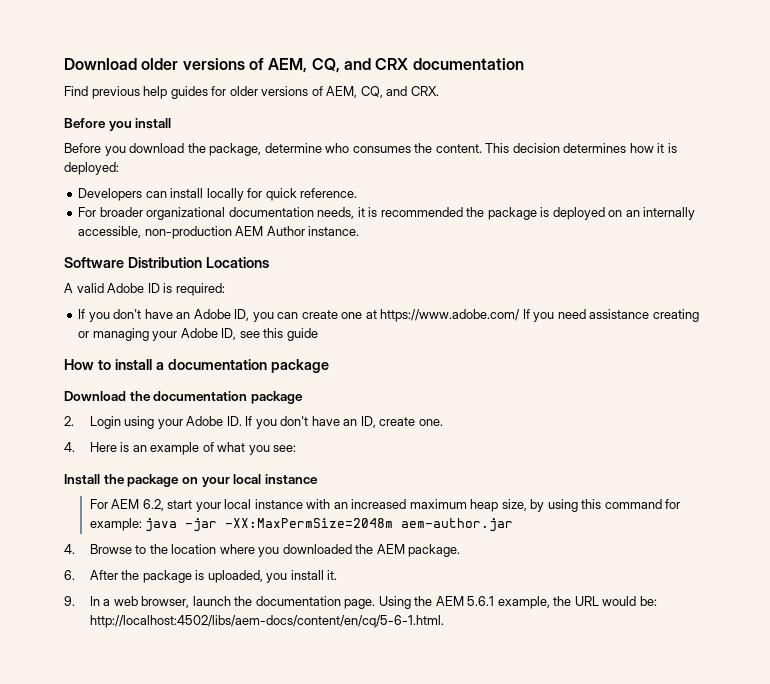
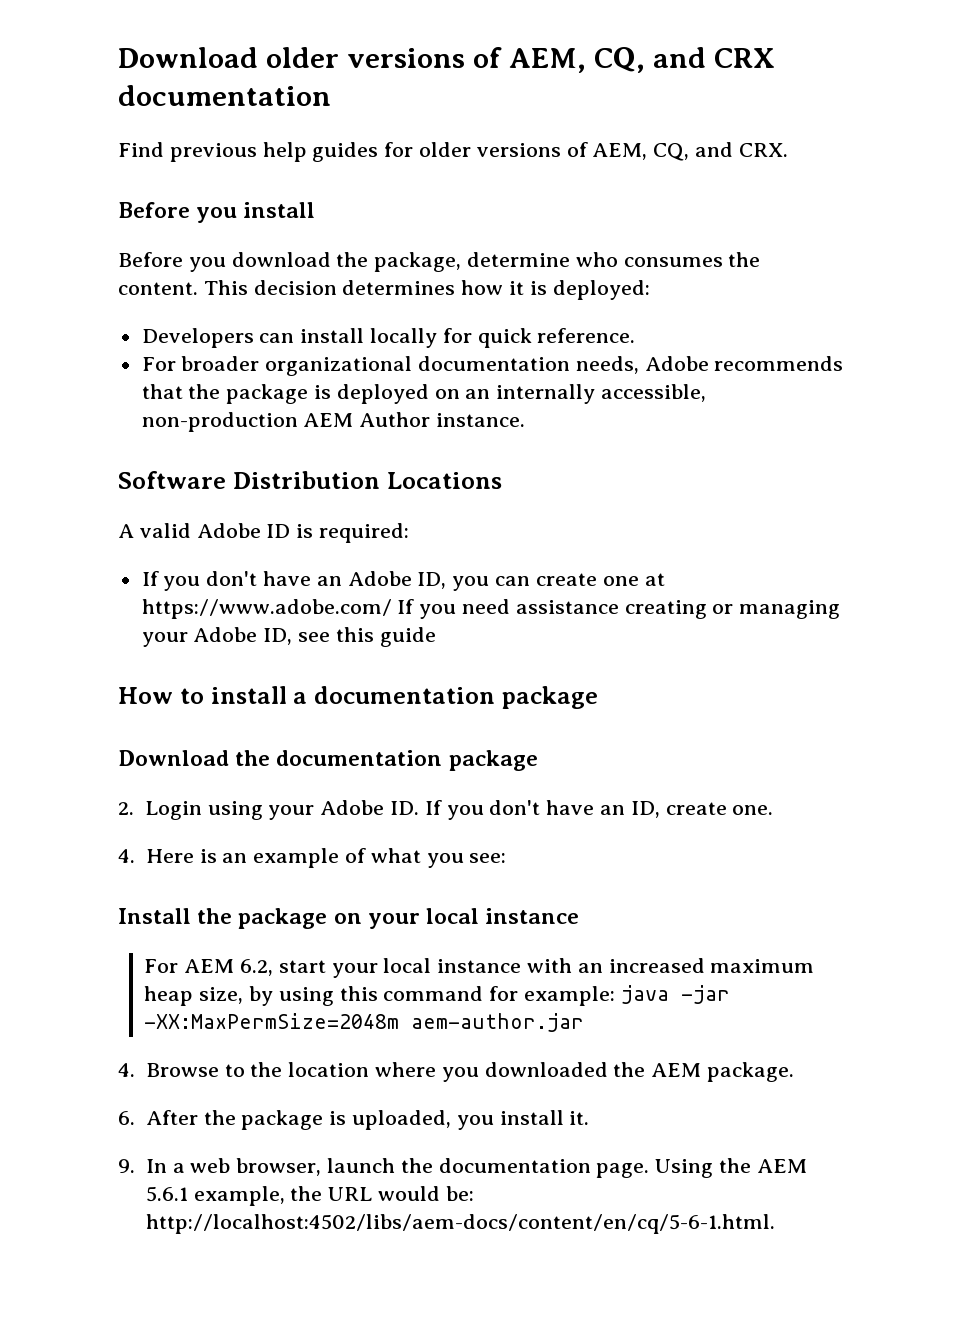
- For broader organizational documentation needs, it is recommended the package is deployed on an internally accessible, non-production AEM Author instance.
+ For broader organizational documentation needs, Adobe recommends that the package is deployed on an internally accessible, non-production AEM Author instance.

